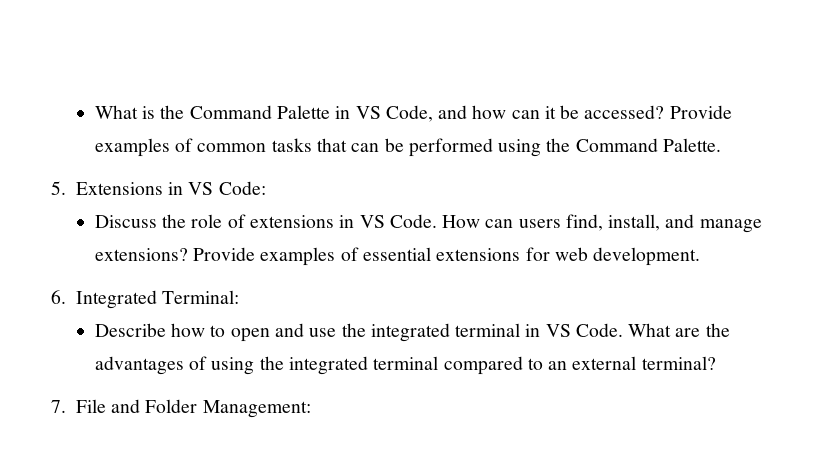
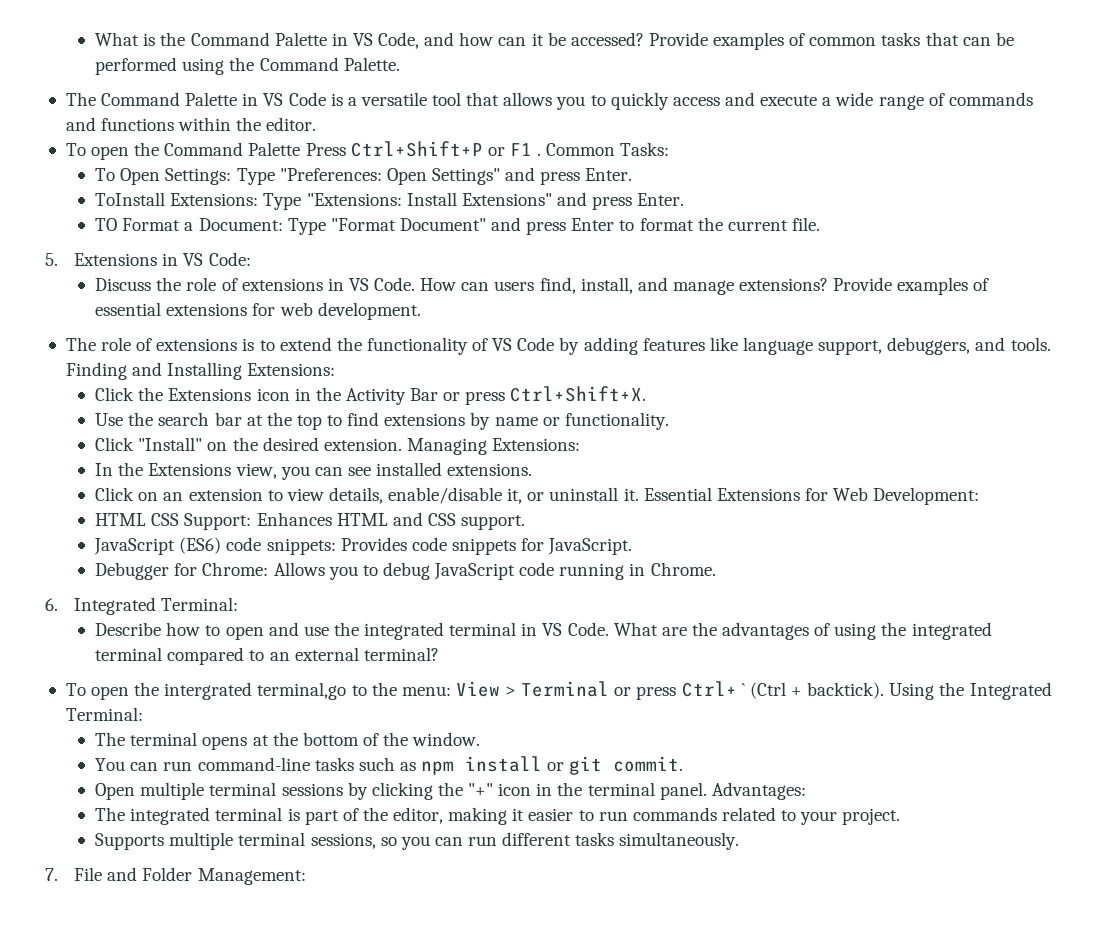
+ The Command Palette in VS Code is a versatile tool that allows you to quickly access and execute a wide range of commands and functions within the editor.
+ To open the Command Palette Press Ctrl+Shift+P or F1 . Common Tasks:
+ To Open Settings: Type "Preferences: Open Settings" and press Enter.
+ ToInstall Extensions: Type "Extensions: Install Extensions" and press Enter.
+ TO Format a Document: Type "Format Document" and press Enter to format the current file.
+ The role of extensions is to extend the functionality of VS Code by adding features like language support, debuggers, and tools. Finding and Installing Extensions:
+ Click the Extensions icon in the Activity Bar or press Ctrl+Shift+X.
+ Use the search bar at the top to find extensions by name or functionality.
+ Click "Install" on the desired extension. Managing Extensions:
+ In the Extensions view, you can see installed extensions.
+ Click on an extension to view details, enable/disable it, or uninstall it. Essential Extensions for Web Development:
+ HTML CSS Support: Enhances HTML and CSS support.
+ JavaScript (ES6) code snippets: Provides code snippets for JavaScript.
+ Debugger for Chrome: Allows you to debug JavaScript code running in Chrome.
+ To open the intergrated terminal,go to the menu: View > Terminal or press Ctrl+ ` (Ctrl + backtick). Using the Integrated Terminal:
+ The terminal opens at the bottom of the window.
+ You can run command-line tasks such as npm install or git commit.
+ Open multiple terminal sessions by clicking the "+" icon in the terminal panel. Advantages:
+ The integrated terminal is part of the editor, making it easier to run commands related to your project.
+ Supports multiple terminal sessions, so you can run different tasks simultaneously.

